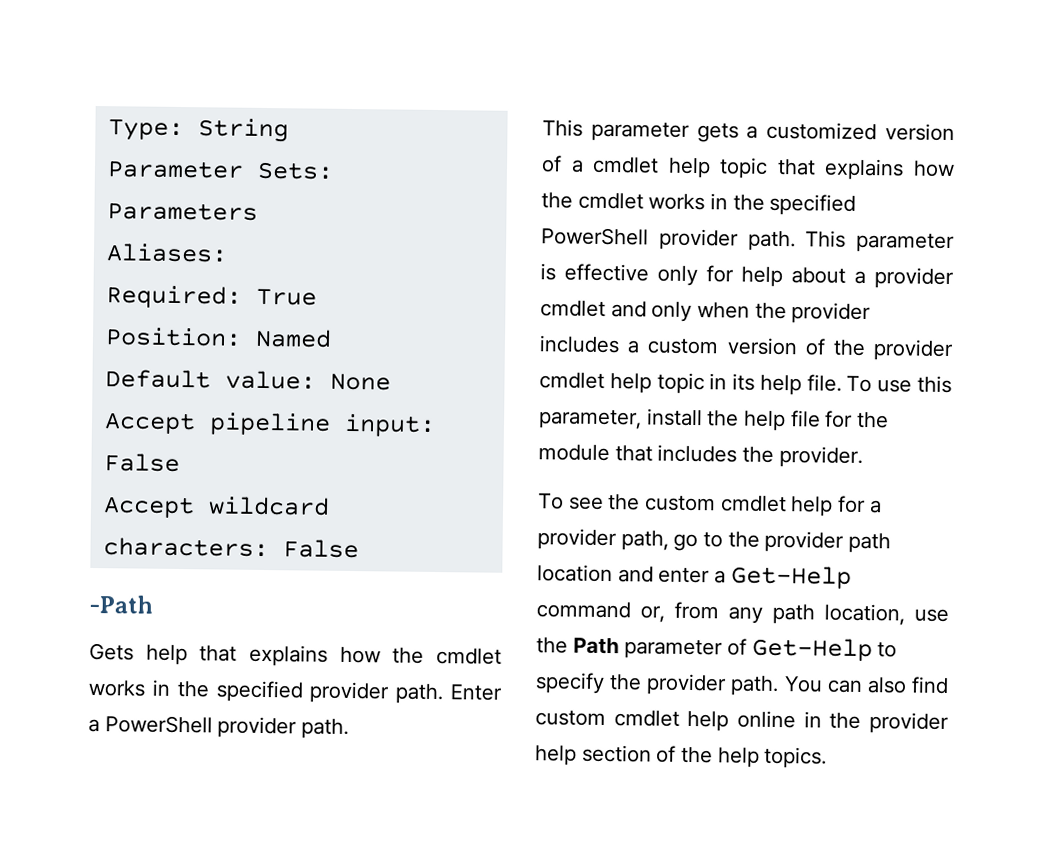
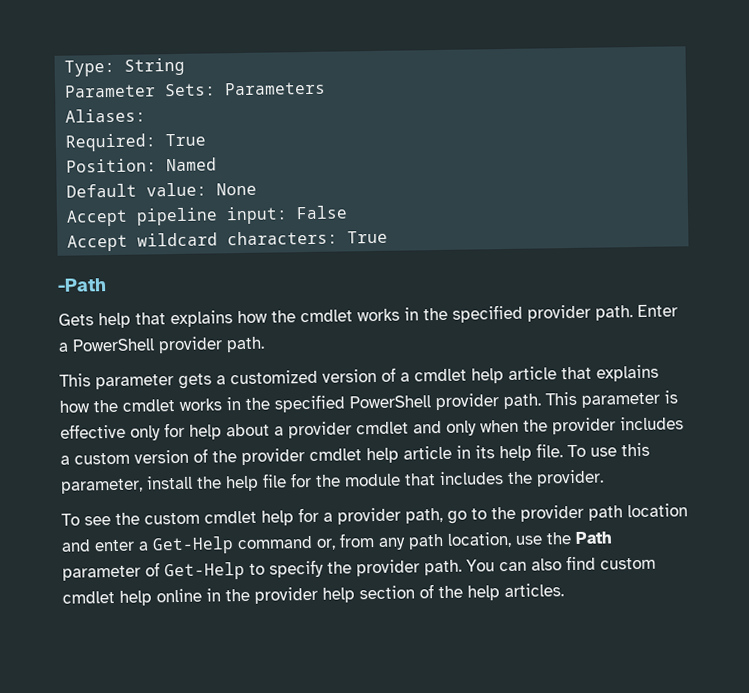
- Accept wildcard characters: False
+ Accept wildcard characters: True
- This parameter gets a customized version of a cmdlet help topic that explains how the cmdlet works in the specified PowerShell provider path.
+ This parameter gets a customized version of a cmdlet help article that explains how the cmdlet works in the specified PowerShell provider path.
- This parameter is effective only for help about a provider cmdlet and only when the provider includes a custom version of the provider cmdlet help topic in its help file.
+ This parameter is effective only for help about a provider cmdlet and only when the provider includes a custom version of the provider cmdlet help article in its help file.
- You can also find custom cmdlet help online in the provider help section of the help topics.
+ You can also find custom cmdlet help online in the provider help section of the help articles.

